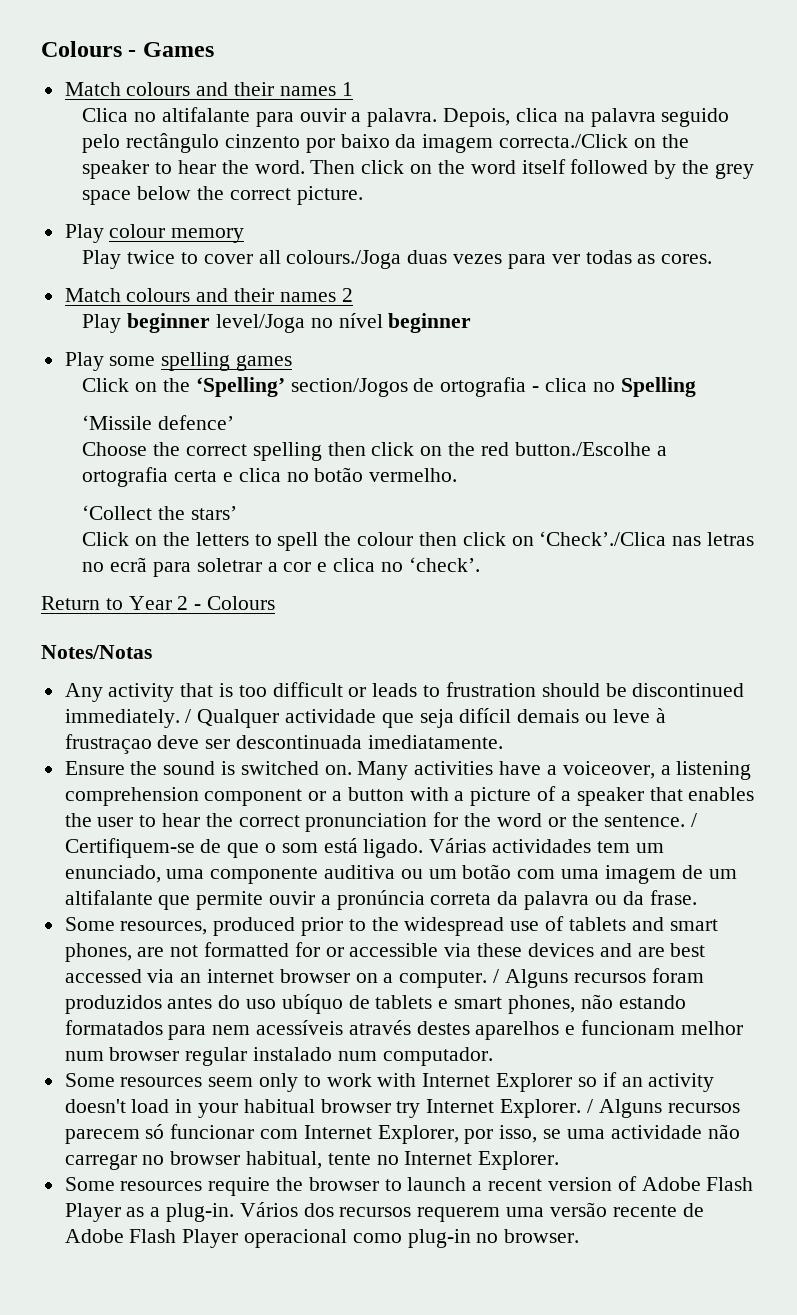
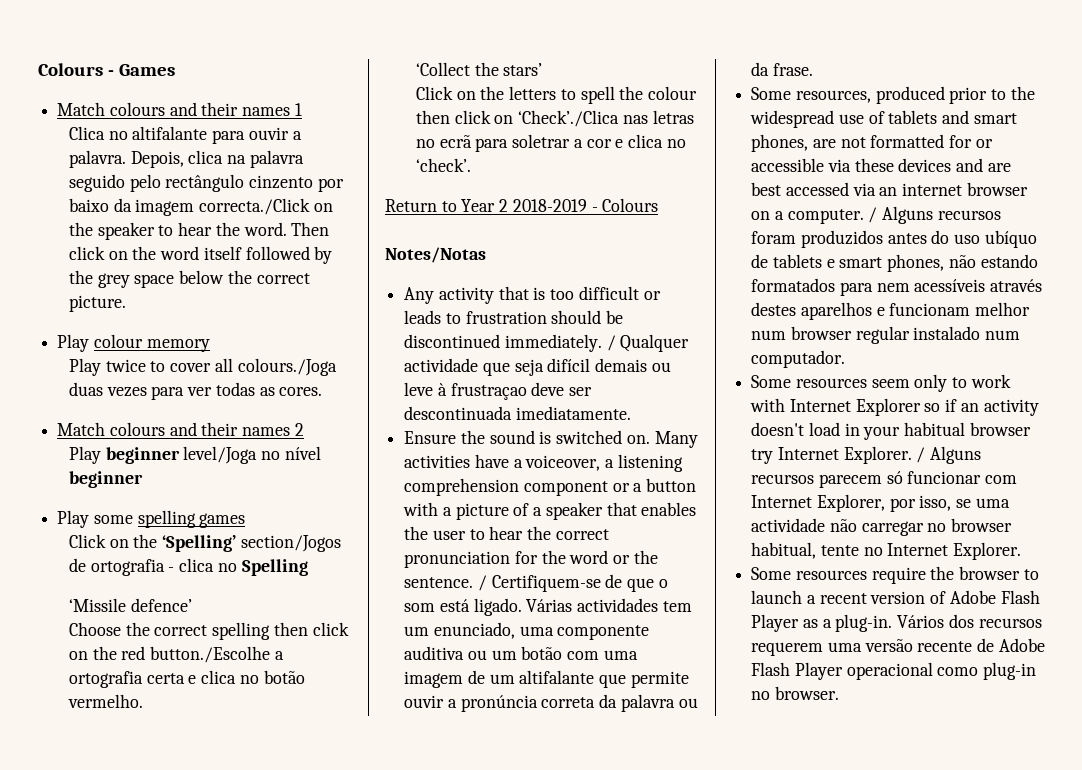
- Return to Year 2 - Colours
+ Return to Year 2 2018-2019 - Colours

